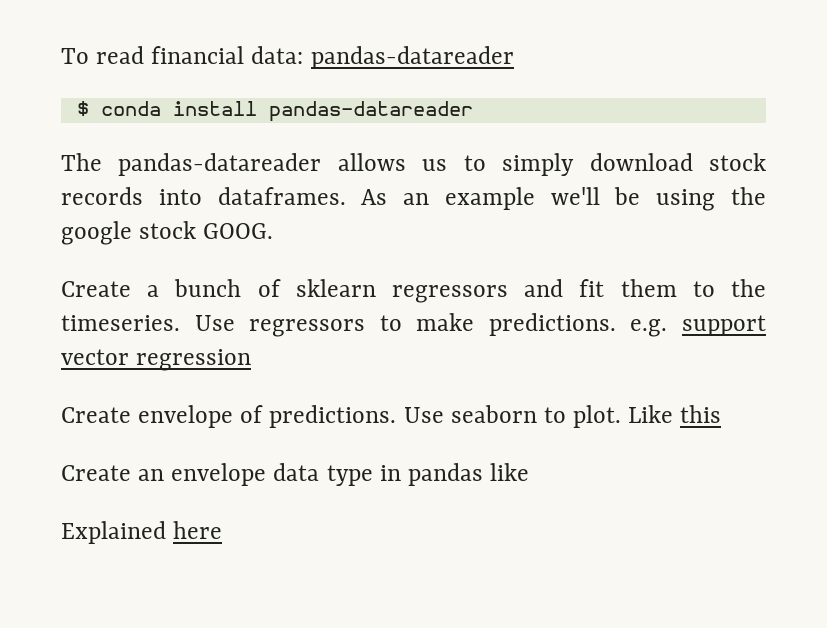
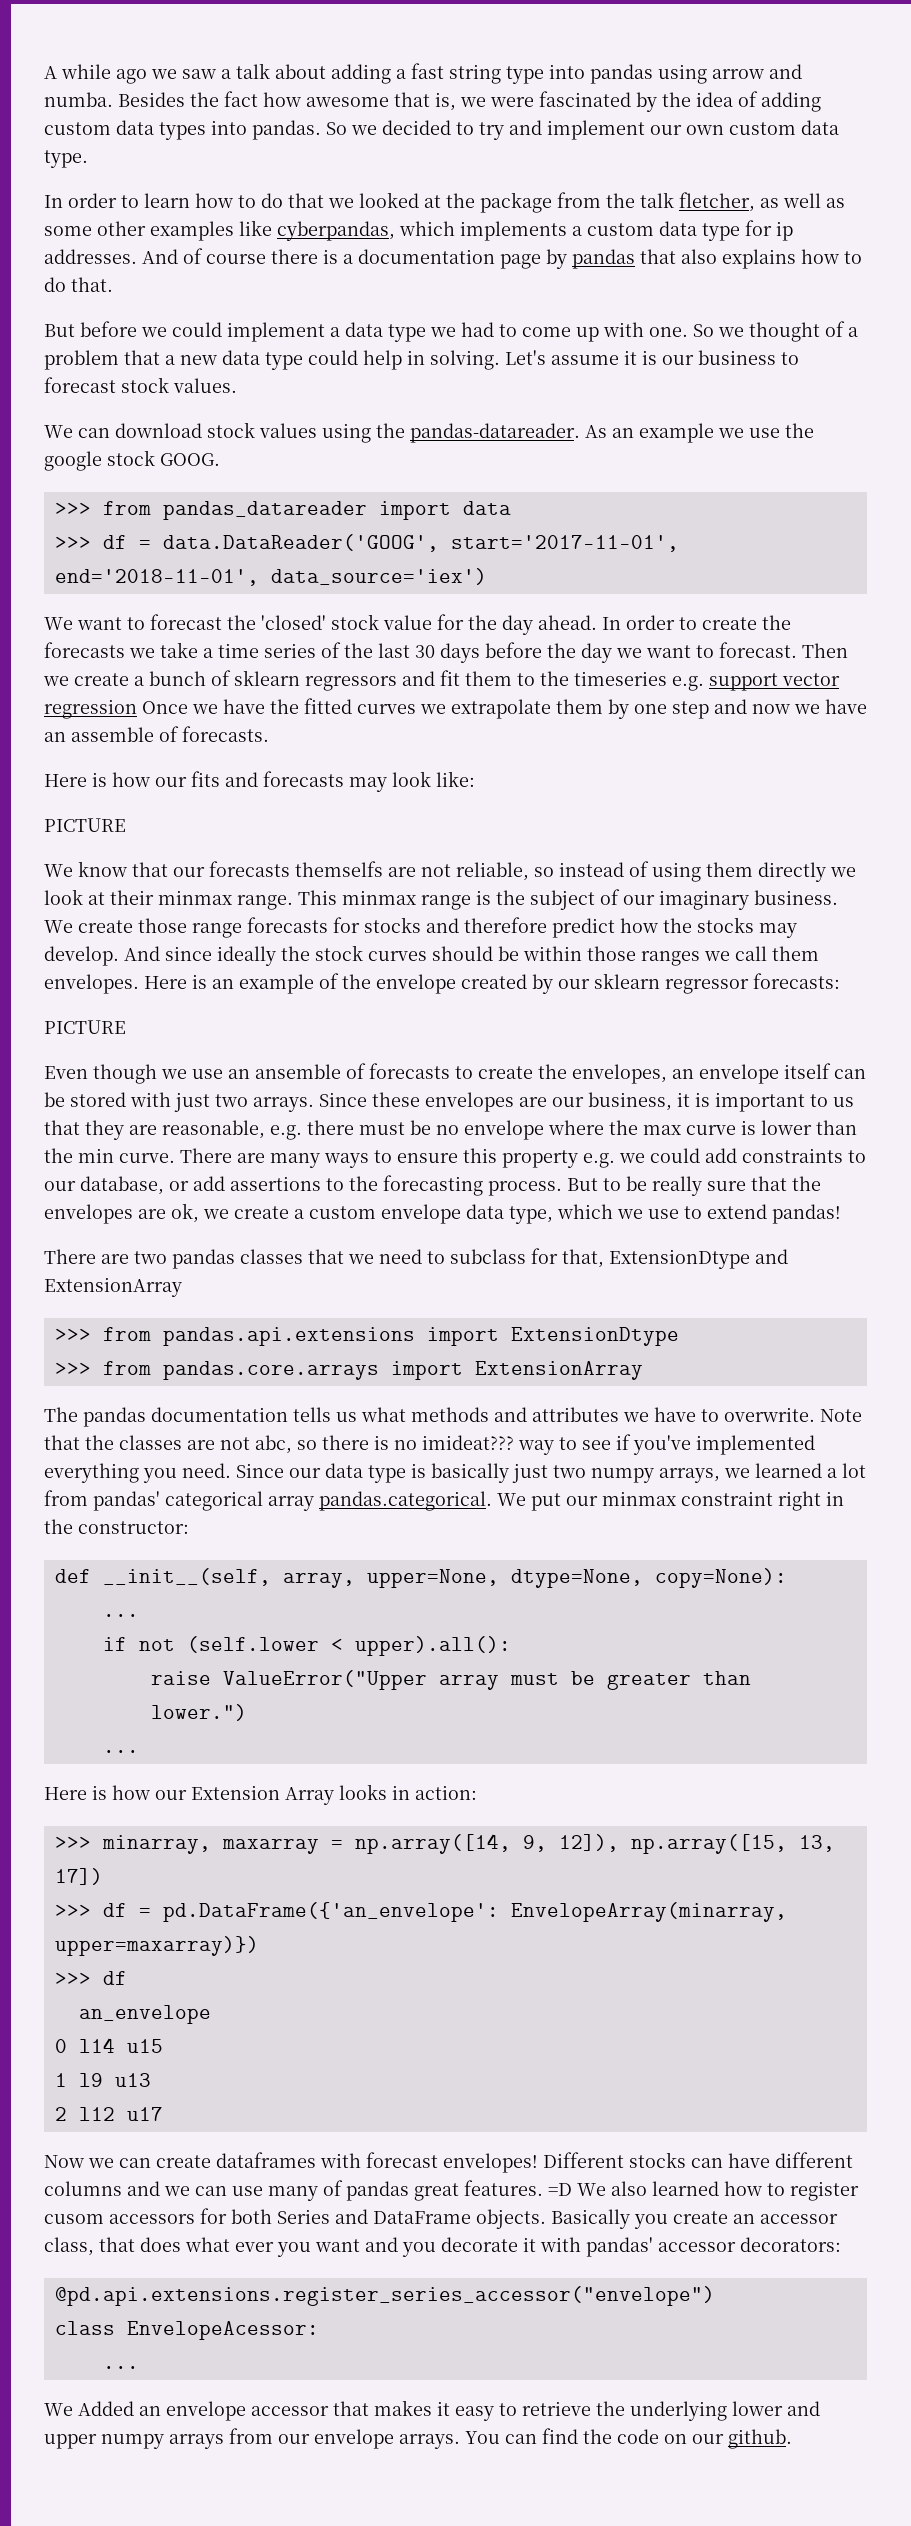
- To read financial data: pandas-datareader
- $ conda install pandas-datareader
- The pandas-datareader allows us to simply download stock records into dataframes. As an example we'll be using the google stock GOOG.
- Create a bunch of sklearn regressors and fit them to the timeseries. Use regressors to make predictions. e.g. support vector regression
- Create envelope of predictions. Use seaborn to plot. Like this
- Create an envelope data type in pandas like
- Explained here
+ A while ago we saw a talk about adding a fast string type into pandas using arrow and numba. Besides the fact how awesome that is, we were fascinated by the idea of adding custom data types into pandas. So we decided to try and implement our own custom data type.
+ In order to learn how to do that we looked at the package from the talk fletcher, as well as some other examples like cyberpandas, which implements a custom data type for ip addresses. And of course there is a documentation page by pandas that also explains how to do that.
+ But before we could implement a data type we had to come up with one. So we thought of a problem that a new data type could help in solving. Let's assume it is our business to forecast stock values.
+ We can download stock values using the pandas-datareader. As an example we use the google stock GOOG.
+ >>> from pandas_datareader import data
+ >>> df = data.DataReader('GOOG', start='2017-11-01', end='2018-11-01', data_source='iex')
+ We want to forecast the 'closed' stock value for the day ahead. In order to create the forecasts we take a time series of the last 30 days before the day we want to forecast. Then we create a bunch of sklearn regressors and fit them to the timeseries e.g. support vector regression Once we have the fitted curves we extrapolate them by one step and now we have an assemble of forecasts.
+ Here is how our fits and forecasts may look like:
+ PICTURE
+ We know that our forecasts themselfs are not reliable, so instead of using them directly we look at their minmax range. This minmax range is the subject of our imaginary business. We create those range forecasts for stocks and therefore predict how the stocks may develop. And since ideally the stock curves should be within those ranges we call them envelopes. Here is an example of the envelope created by our sklearn regressor forecasts:
+ PICTURE
+ Even though we use an ansemble of forecasts to create the envelopes, an envelope itself can be stored with just two arrays. Since these envelopes are our business, it is important to us that they are reasonable, e.g. there must be no envelope where the max curve is lower than the min curve. There are many ways to ensure this property e.g. we could add constraints to our database, or add assertions to the forecasting process. But to be really sure that the envelopes are ok, we create a custom envelope data type, which we use to extend pandas!
+ There are two pandas classes that we need to subclass for that, ExtensionDtype and ExtensionArray
+ >>> from pandas.api.extensions import ExtensionDtype
+ >>> from pandas.core.arrays import ExtensionArray
+ The pandas documentation tells us what methods and attributes we have to overwrite. Note that the classes are not abc, so there is no imideat??? way to see if you've implemented everything you need. Since our data type is basically just two numpy arrays, we learned a lot from pandas' categorical array pandas.categorical. We put our minmax constraint right in the constructor:
+ def __init__(self, array, upper=None, dtype=None, copy=None):
+ ...
+ if not (self.lower < upper).all():
+ raise ValueError("Upper array must be greater than lower.")
+ ...
+ Here is how our Extension Array looks in action:
+ >>> minarray, maxarray = np.array([14, 9, 12]), np.array([15, 13, 17])
+ >>> df = pd.DataFrame({'an_envelope': EnvelopeArray(minarray, upper=maxarray)})
+ >>> df
+ an_envelope
+ 0 l14 u15
+ 1 l9 u13
+ 2 l12 u17
+ Now we can create dataframes with forecast envelopes! Different stocks can have different columns and we can use many of pandas great features. =D We also learned how to register cusom accessors for both Series and DataFrame objects. Basically you create an accessor class, that does what ever you want and you decorate it with pandas' accessor decorators:
+ @pd.api.extensions.register_series_accessor("envelope")
+ class EnvelopeAcessor:
+ ...
+ We Added an envelope accessor that makes it easy to retrieve the underlying lower and upper numpy arrays from our envelope arrays. You can find the code on our github.

